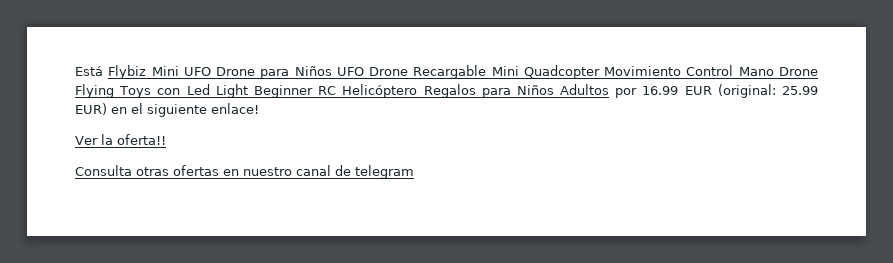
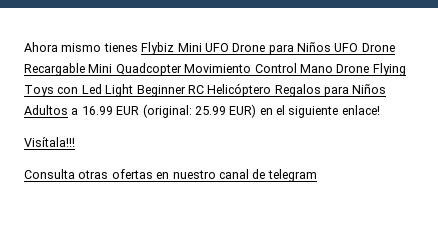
- Está Flybiz Mini UFO Drone para Niños UFO Drone Recargable Mini Quadcopter Movimiento Control Mano Drone Flying Toys con Led Light Beginner RC Helicóptero Regalos para Niños Adultos por 16.99 EUR (original: 25.99 EUR) en el siguiente enlace!
+ Ahora mismo tienes Flybiz Mini UFO Drone para Niños UFO Drone Recargable Mini Quadcopter Movimiento Control Mano Drone Flying Toys con Led Light Beginner RC Helicóptero Regalos para Niños Adultos a 16.99 EUR (original: 25.99 EUR) en el siguiente enlace!
- Ver la oferta!!
+ Visítala!!!

